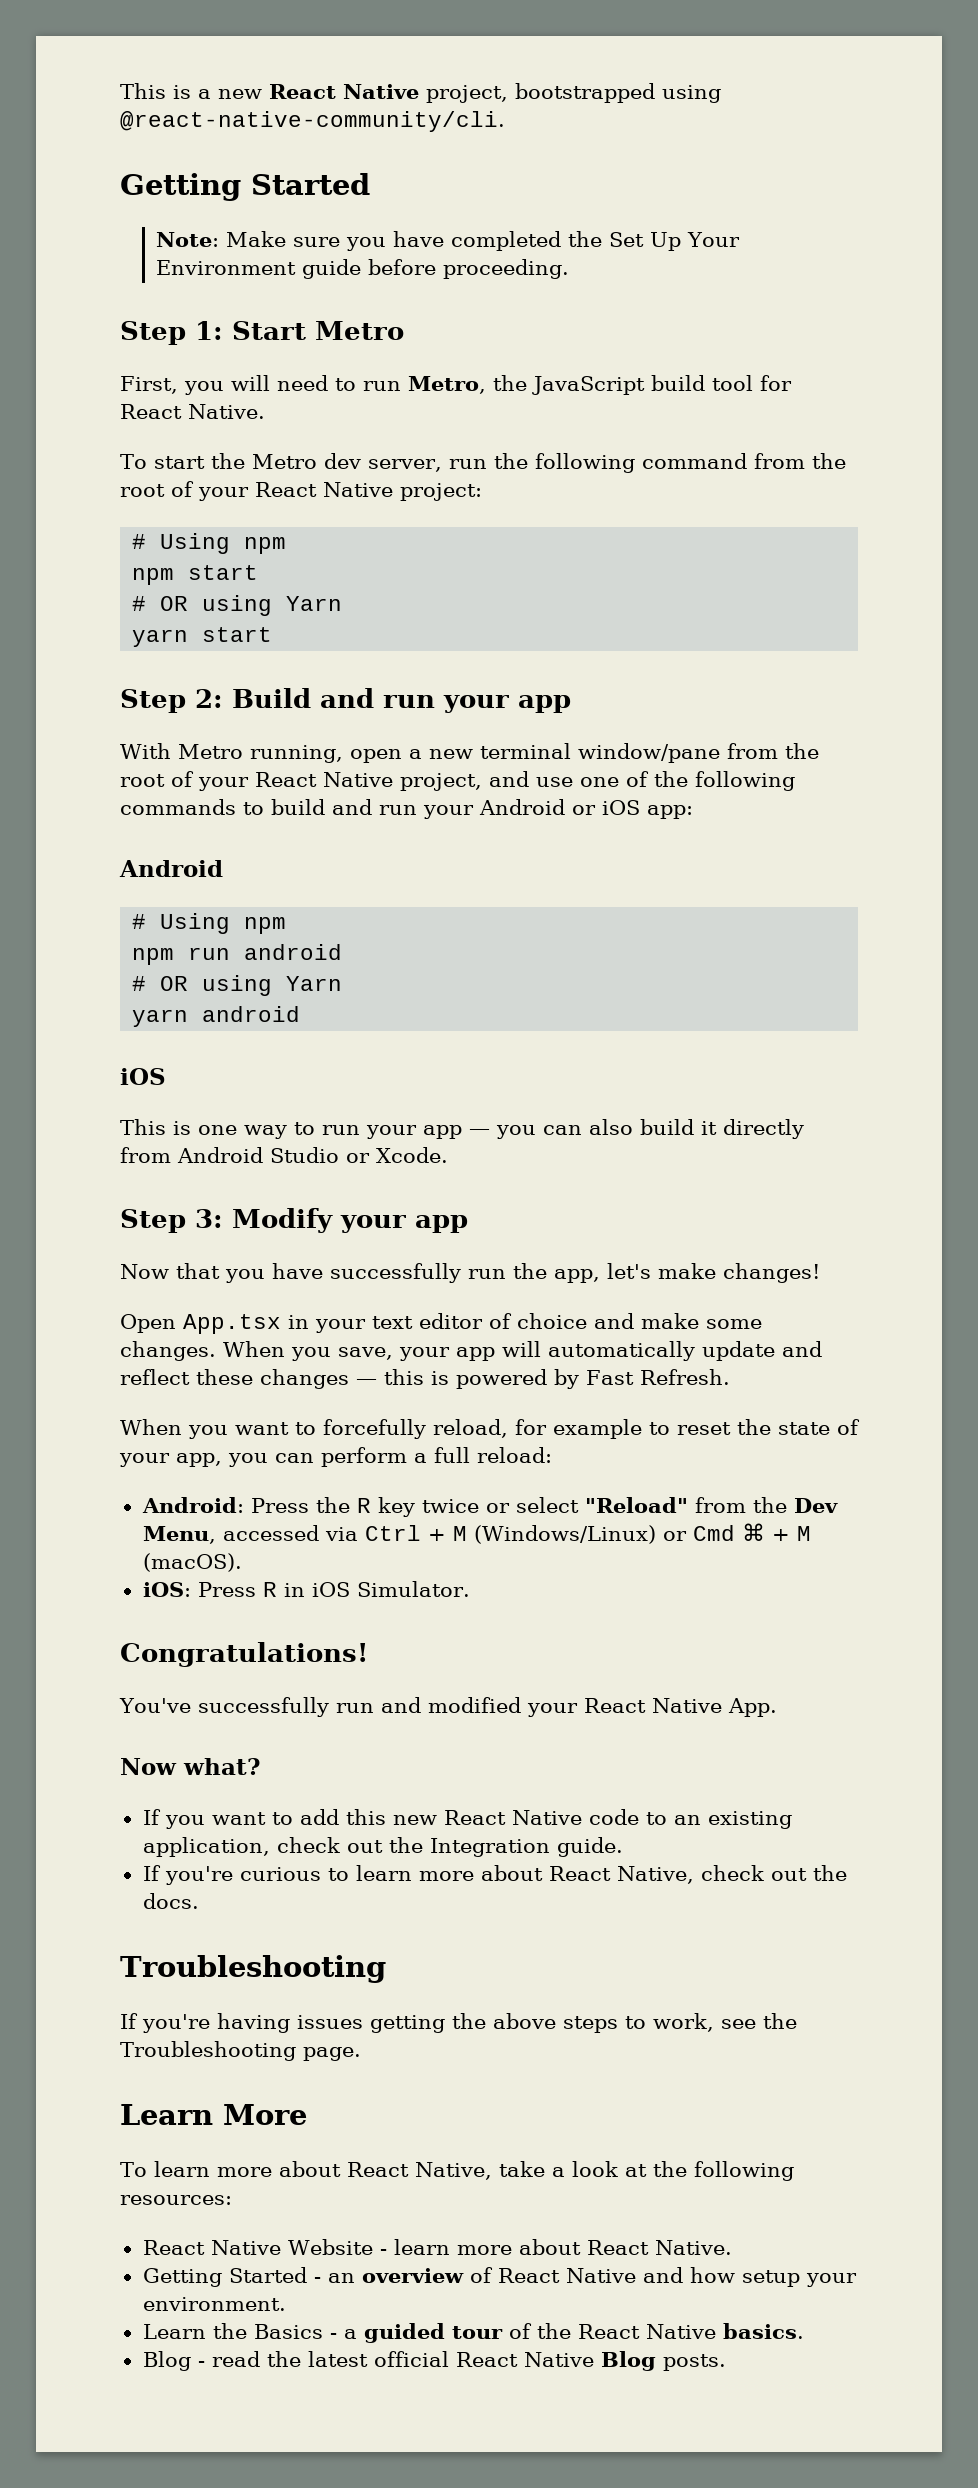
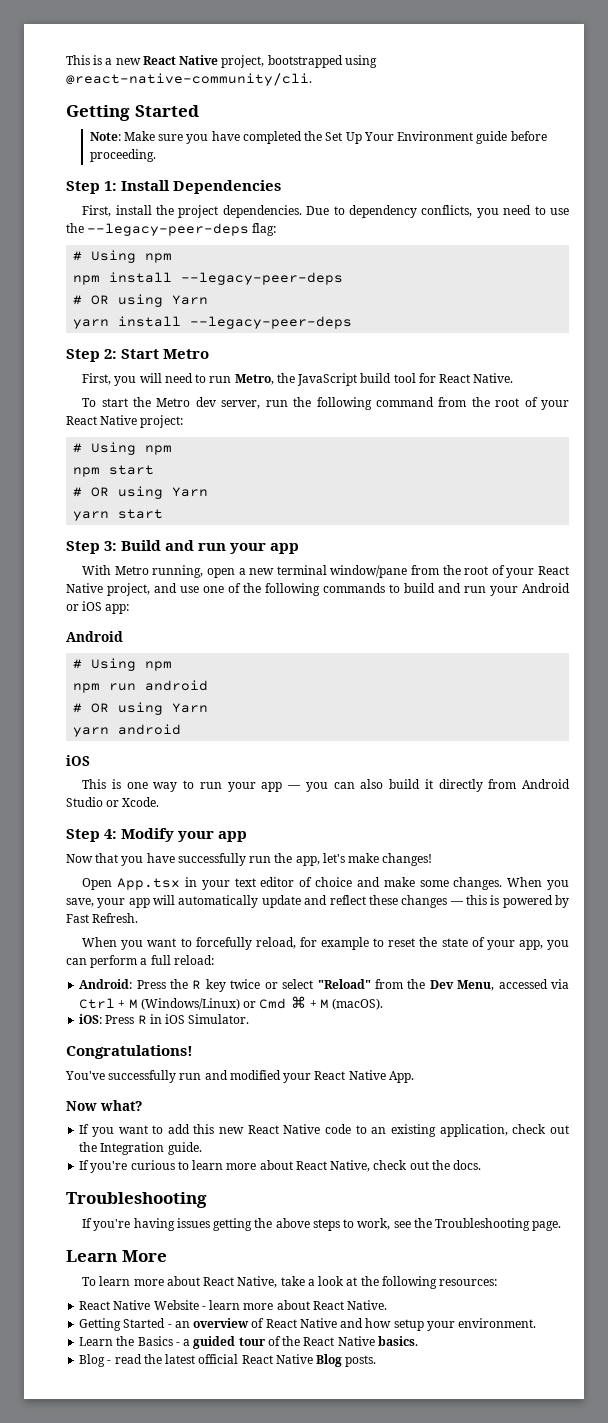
- Step 1: Start Metro
+ Step 1: Install Dependencies
+ First, install the project dependencies. Due to dependency conflicts, you need to use the --legacy-peer-deps flag:
+ # Using npm
+ npm install --legacy-peer-deps
+ # OR using Yarn
+ yarn install --legacy-peer-deps
+ Step 2: Start Metro
- Step 2: Build and run your app
+ Step 3: Build and run your app
- Step 3: Modify your app
+ Step 4: Modify your app

